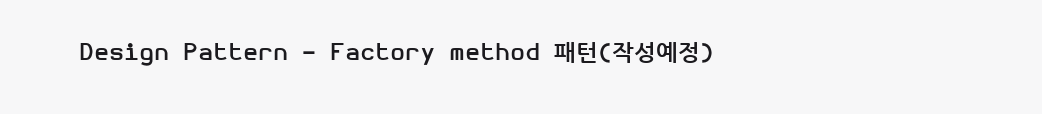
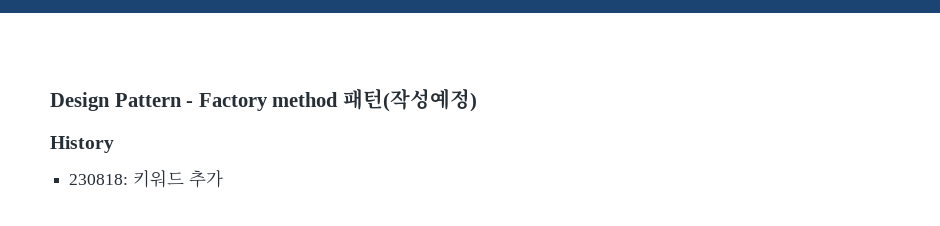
+ History
+ 230818: 키워드 추가

